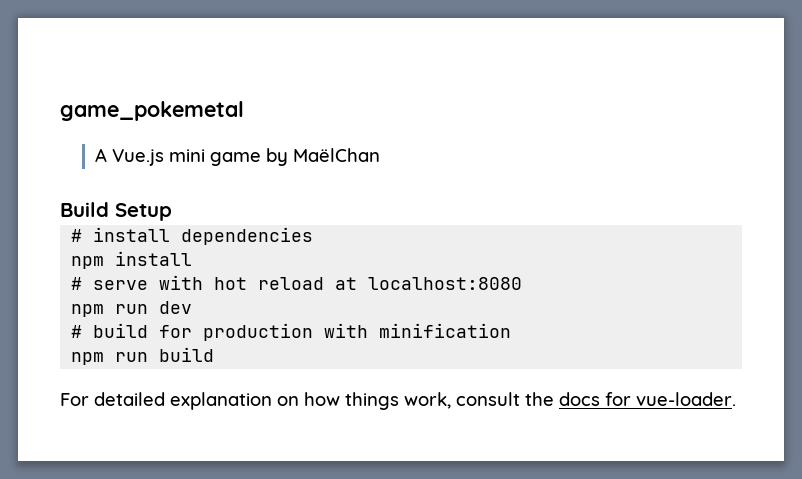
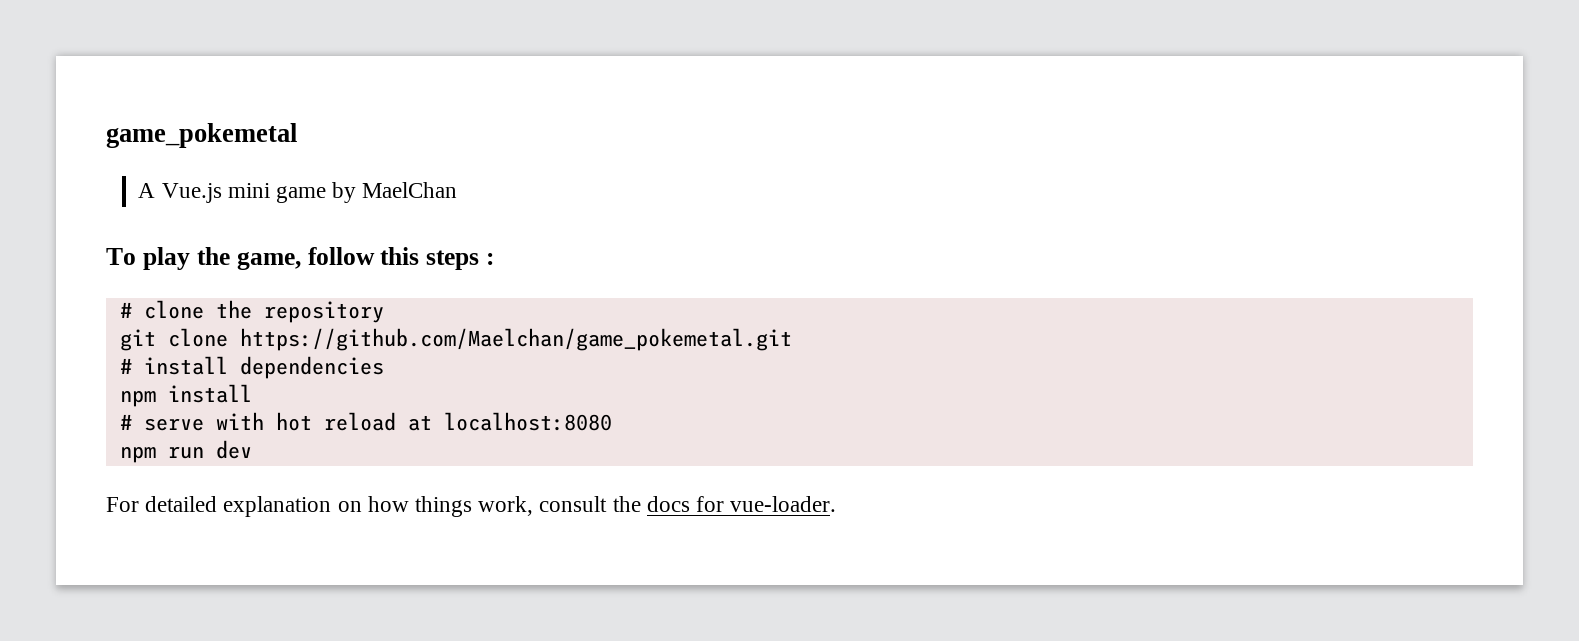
- A Vue.js mini game by MaëlChan
- Build Setup
+ A Vue.js mini game by MaelChan
+ To play the game, follow this steps :
+ # clone the repository
+ git clone https://github.com/Maelchan/game_pokemetal.git
- # build for production with minification
- npm run build

